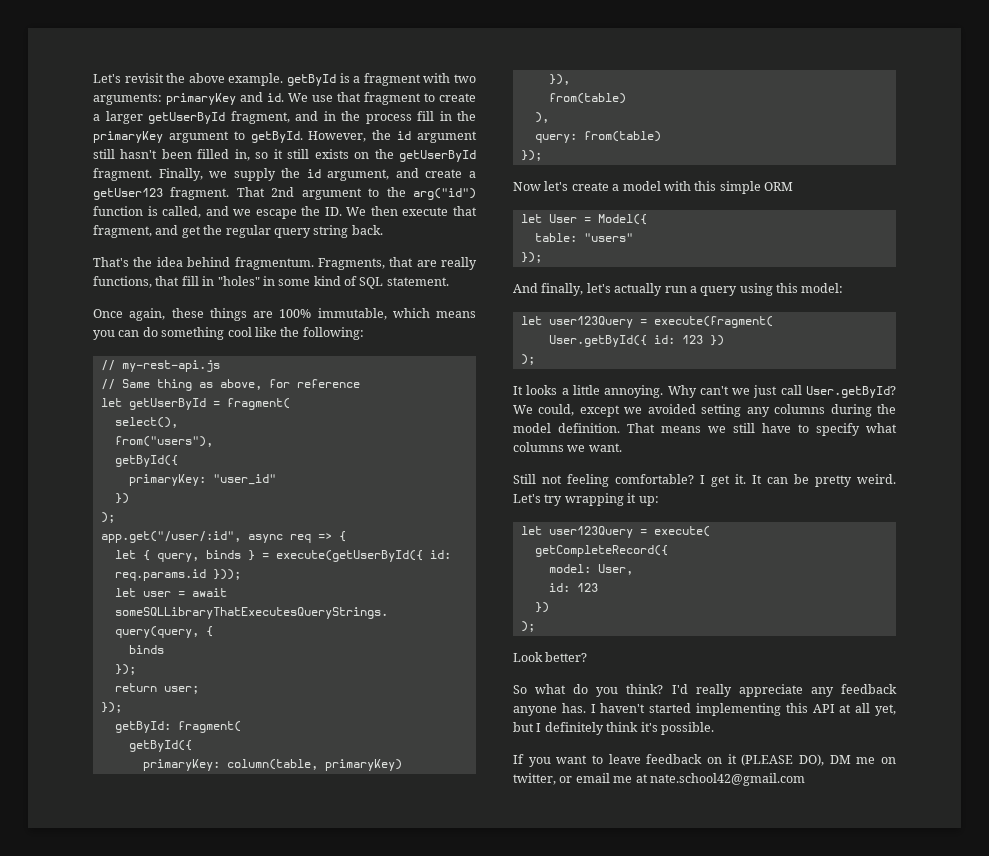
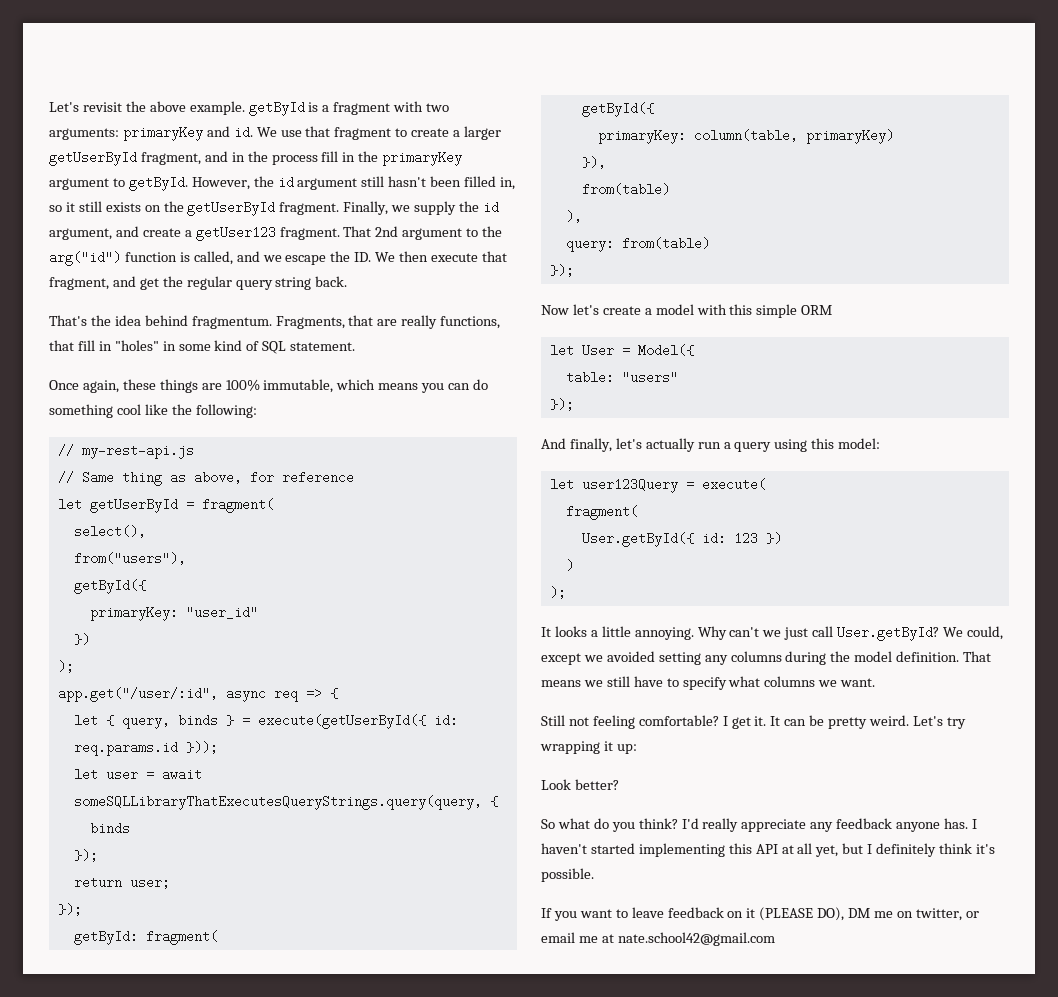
- let user123Query = execute(fragment(
+ let user123Query = execute(
+ fragment(
+ )
- let user123Query = execute(
- getCompleteRecord({
- model: User,
- id: 123
- })
- );

